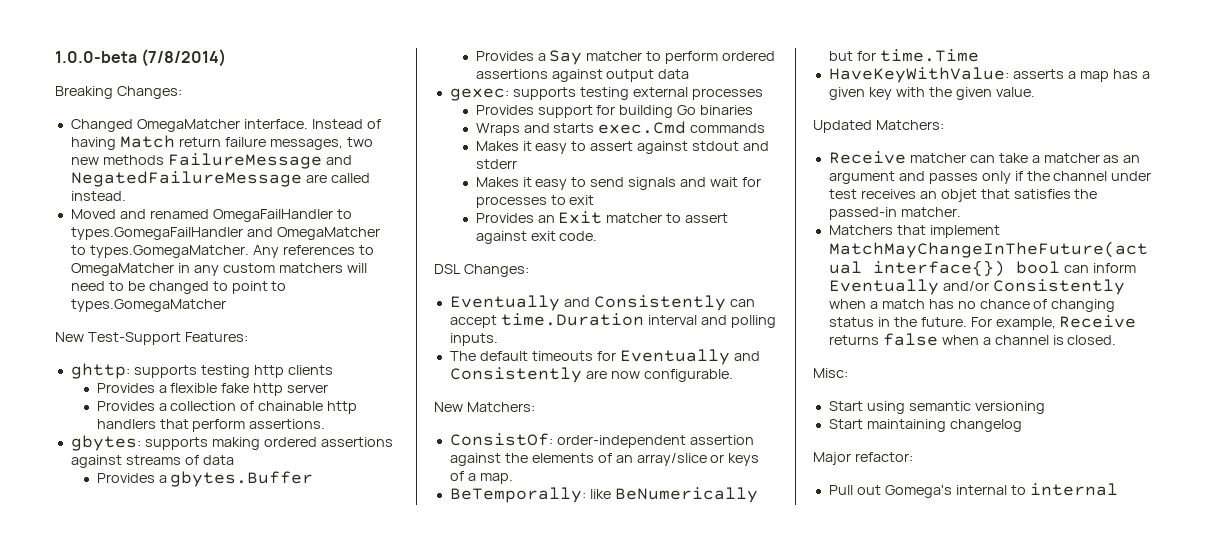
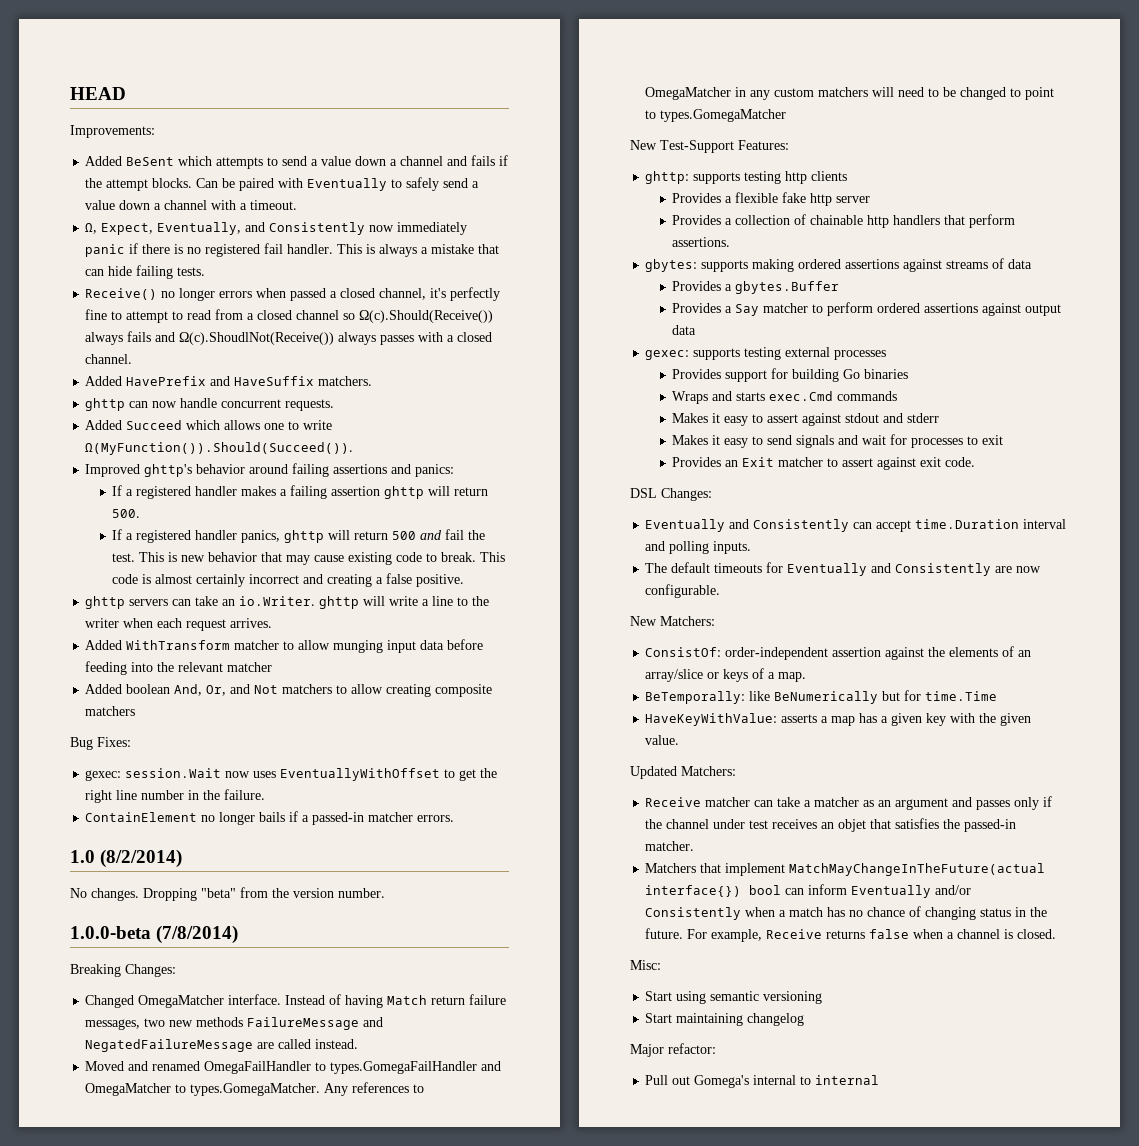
+ HEAD
+ Improvements:
+ Added BeSent which attempts to send a value down a channel and fails if the attempt blocks. Can be paired with Eventually to safely send a value down a channel with a timeout.
+ Ω, Expect, Eventually, and Consistently now immediately panic if there is no registered fail handler. This is always a mistake that can hide failing tests.
+ Receive() no longer errors when passed a closed channel, it's perfectly fine to attempt to read from a closed channel so Ω(c).Should(Receive()) always fails and Ω(c).ShoudlNot(Receive()) always passes with a closed channel.
+ Added HavePrefix and HaveSuffix matchers.
+ ghttp can now handle concurrent requests.
+ Added Succeed which allows one to write Ω(MyFunction()).Should(Succeed()).
+ Improved ghttp's behavior around failing assertions and panics:
+ If a registered handler makes a failing assertion ghttp will return 500.
+ If a registered handler panics, ghttp will return 500 and fail the test. This is new behavior that may cause existing code to break. This code is almost certainly incorrect and creating a false positive.
+ ghttp servers can take an io.Writer. ghttp will write a line to the writer when each request arrives.
+ Added WithTransform matcher to allow munging input data before feeding into the relevant matcher
+ Added boolean And, Or, and Not matchers to allow creating composite matchers
+ Bug Fixes:
+ gexec: session.Wait now uses EventuallyWithOffset to get the right line number in the failure.
+ ContainElement no longer bails if a passed-in matcher errors.
+ 1.0 (8/2/2014)
+ No changes. Dropping "beta" from the version number.

